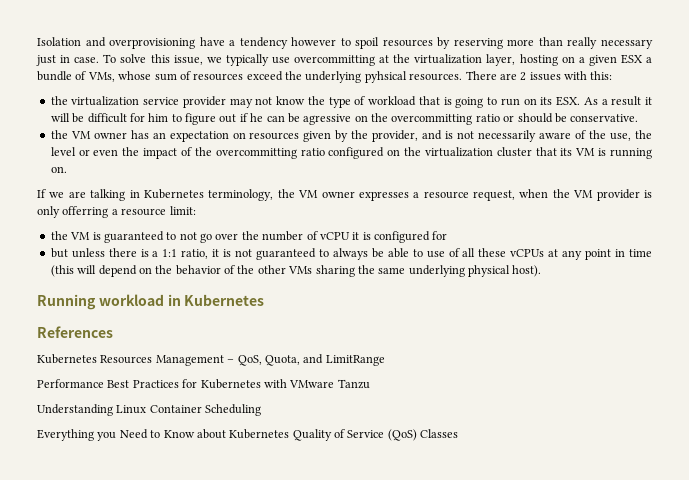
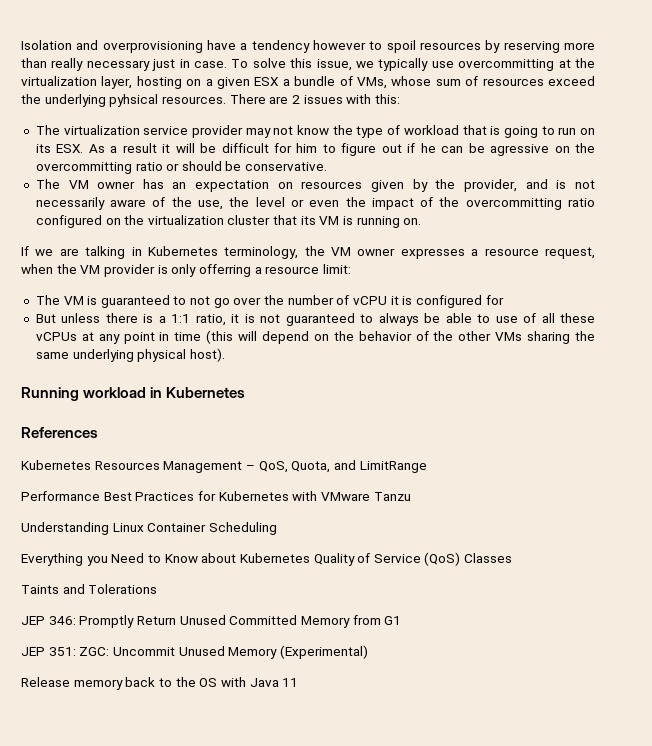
- the virtualization service provider may not know the type of workload that is going to run on its ESX. As a result it will be difficult for him to figure out if he can be agressive on the overcommitting ratio or should be conservative.
+ The virtualization service provider may not know the type of workload that is going to run on its ESX. As a result it will be difficult for him to figure out if he can be agressive on the overcommitting ratio or should be conservative.
- the VM owner has an expectation on resources given by the provider, and is not necessarily aware of the use, the level or even the impact of the overcommitting ratio configured on the virtualization cluster that its VM is running on.
+ The VM owner has an expectation on resources given by the provider, and is not necessarily aware of the use, the level or even the impact of the overcommitting ratio configured on the virtualization cluster that its VM is running on.
- the VM is guaranteed to not go over the number of vCPU it is configured for
+ The VM is guaranteed to not go over the number of vCPU it is configured for
- but unless there is a 1:1 ratio, it is not guaranteed to always be able to use of all these vCPUs at any point in time (this will depend on the behavior of the other VMs sharing the same underlying physical host).
+ But unless there is a 1:1 ratio, it is not guaranteed to always be able to use of all these vCPUs at any point in time (this will depend on the behavior of the other VMs sharing the same underlying physical host).
+ Taints and Tolerations
+ JEP 346: Promptly Return Unused Committed Memory from G1
+ JEP 351: ZGC: Uncommit Unused Memory (Experimental)
+ Release memory back to the OS with Java 11

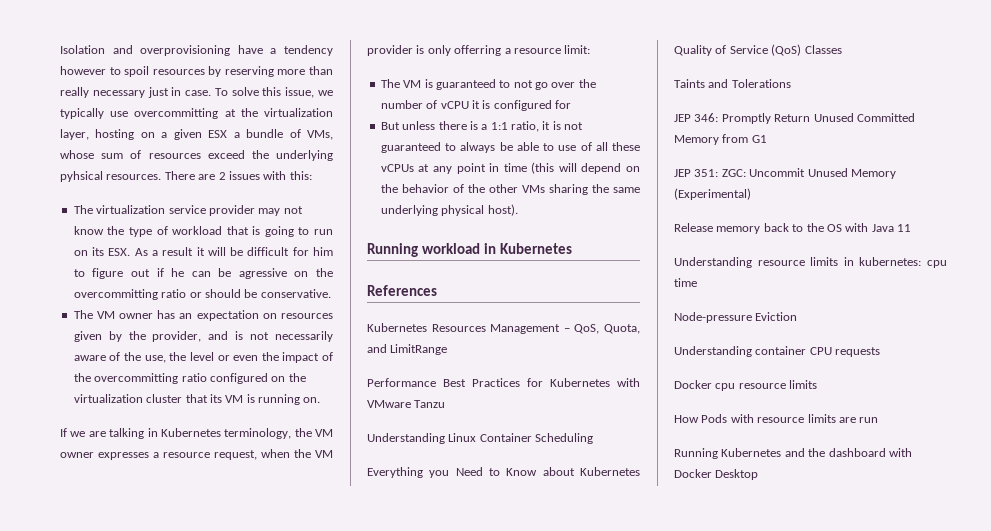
+ Understanding resource limits in kubernetes: cpu time
+ Node-pressure Eviction
+ Understanding container CPU requests
+ Docker cpu resource limits
+ How Pods with resource limits are run
+ Running Kubernetes and the dashboard with Docker Desktop

